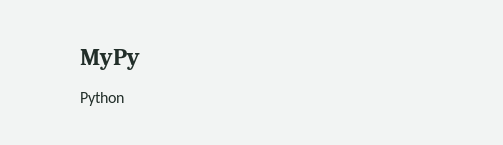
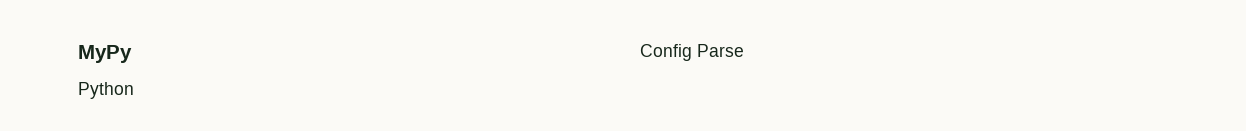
+ Config Parse

